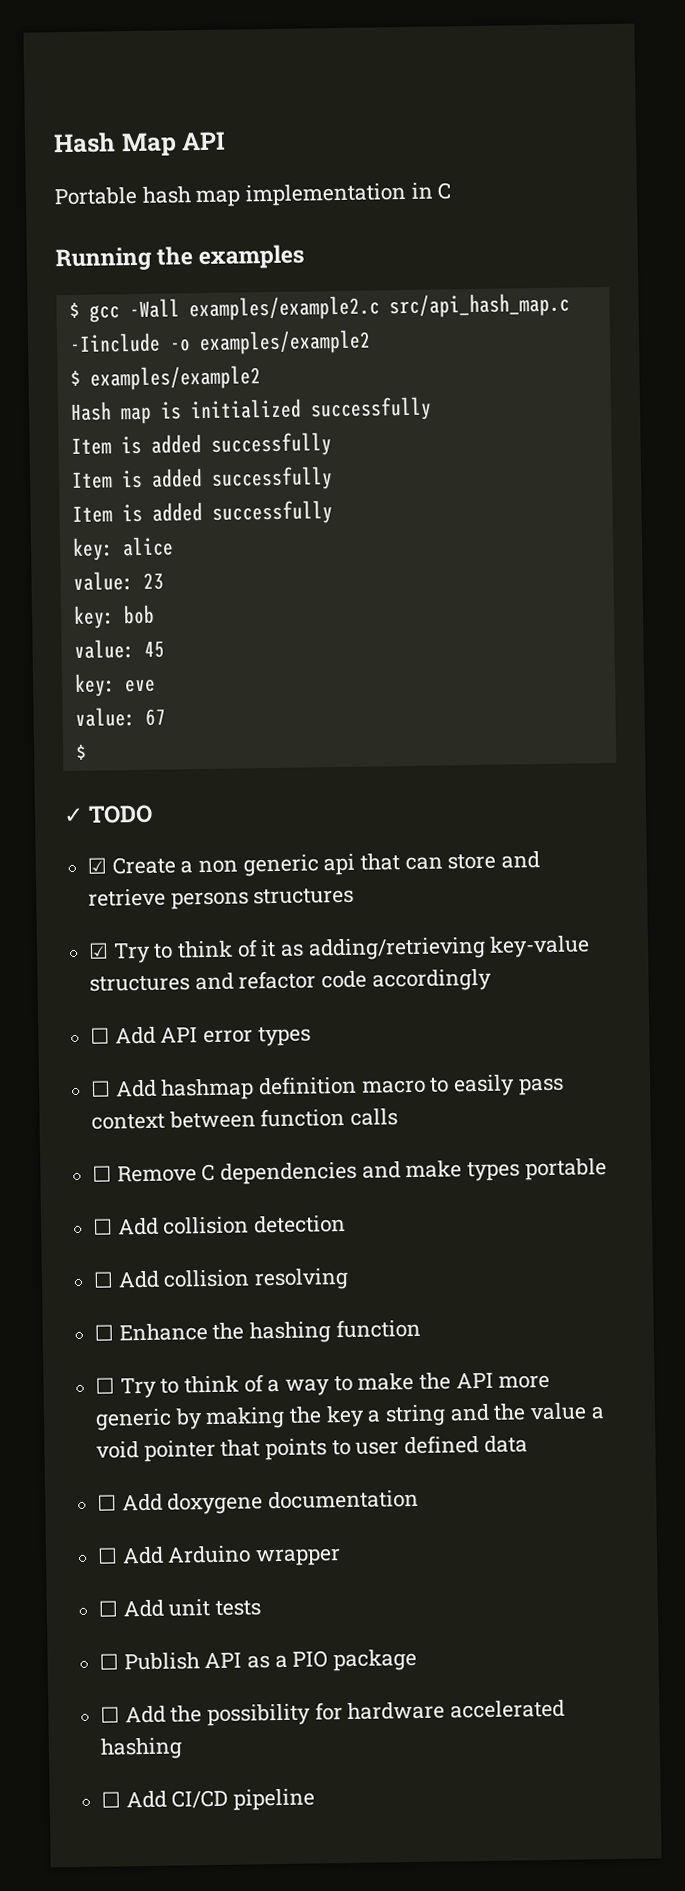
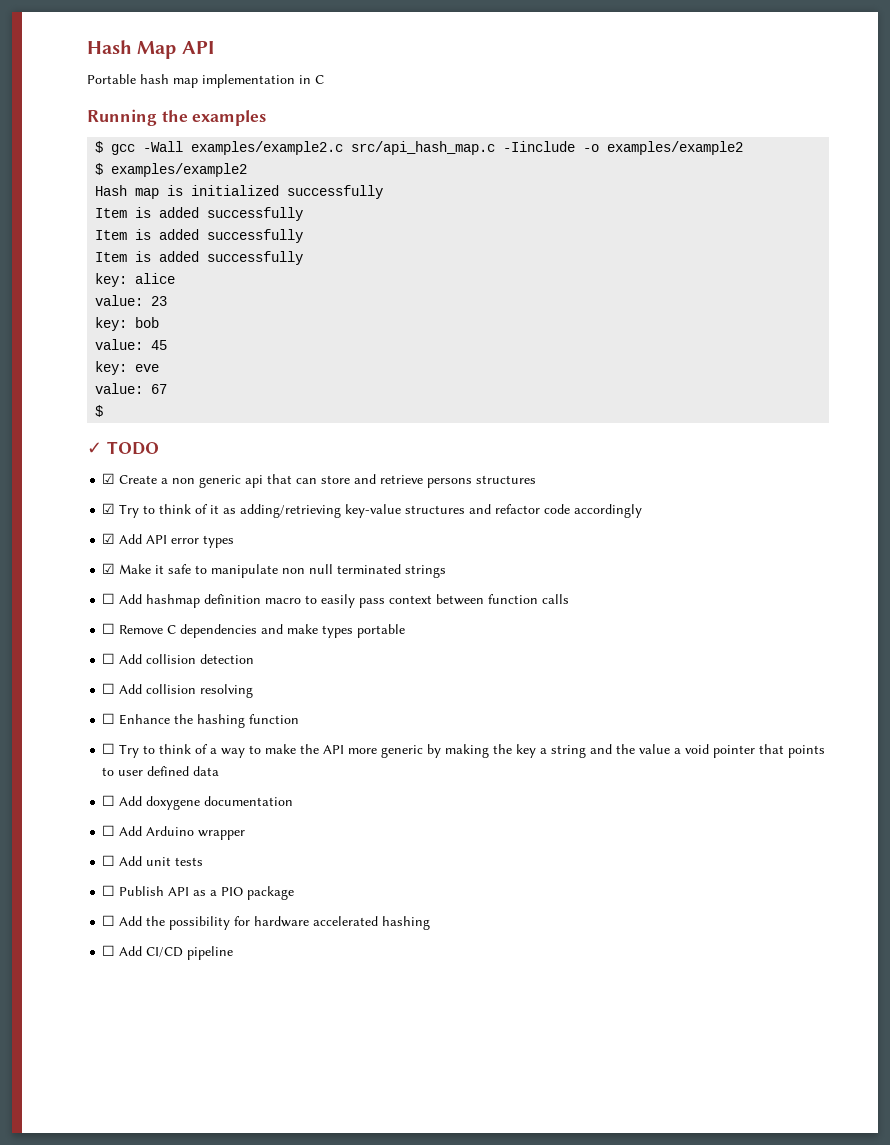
- ☐ Add API error types
+ ☑ Add API error types
+ ☑ Make it safe to manipulate non null terminated strings

